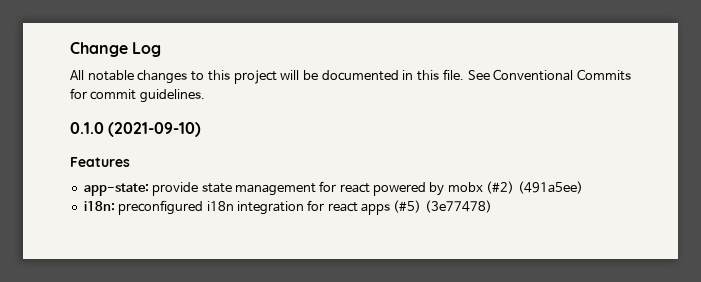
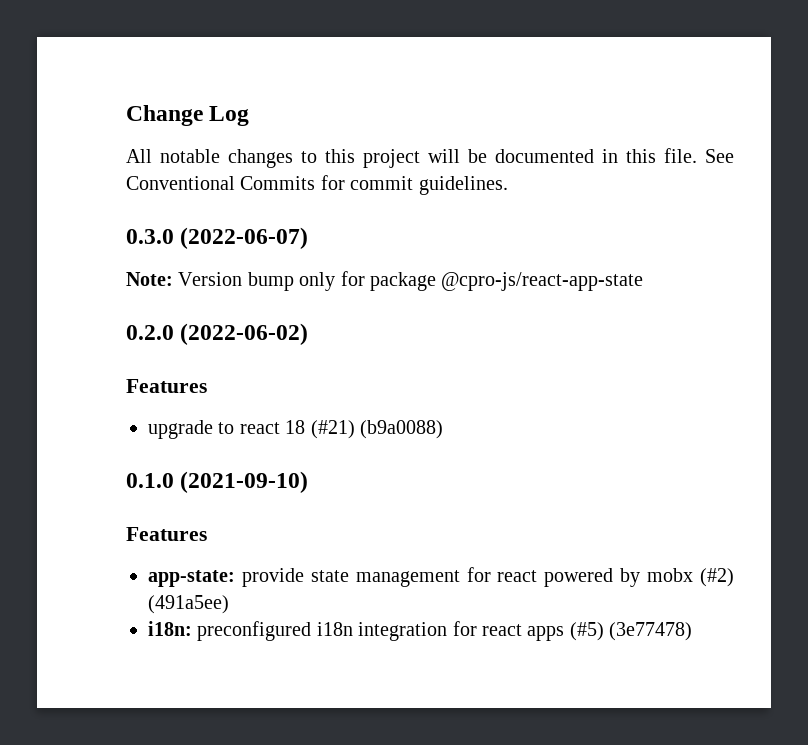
+ 0.3.0 (2022-06-07)
+ Note: Version bump only for package @cpro-js/react-app-state
+ 0.2.0 (2022-06-02)
+ Features
+ upgrade to react 18 (#21) (b9a0088)

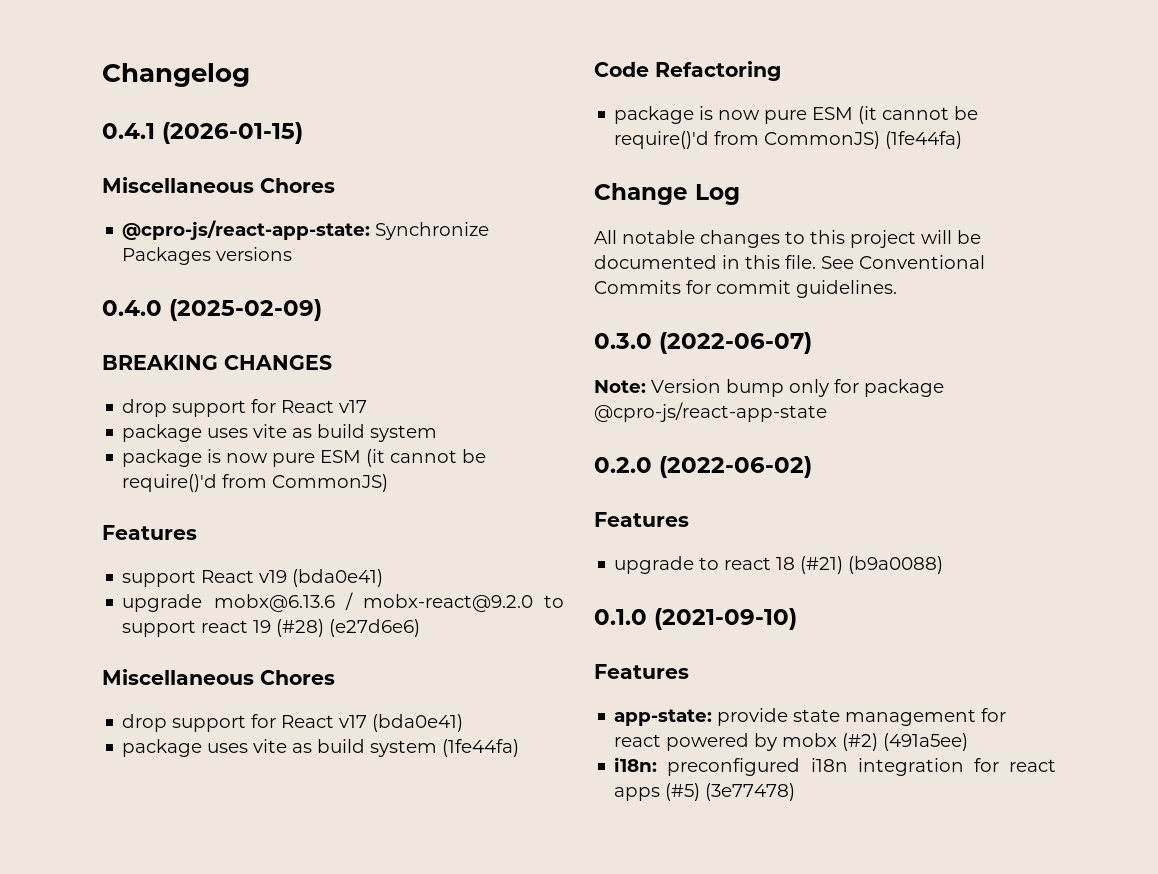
+ Changelog
+ 0.4.1 (2026-01-15)
+ Miscellaneous Chores
+ @cpro-js/react-app-state: Synchronize Packages versions
+ 0.4.0 (2025-02-09)
+ BREAKING CHANGES
+ drop support for React v17
+ package uses vite as build system
+ package is now pure ESM (it cannot be require()'d from CommonJS)
+ Features
+ support React v19 (bda0e41)
+ upgrade mobx@6.13.6 / mobx-react@9.2.0 to support react 19 (#28) (e27d6e6)
+ Miscellaneous Chores
+ drop support for React v17 (bda0e41)
+ package uses vite as build system (1fe44fa)
+ Code Refactoring
+ package is now pure ESM (it cannot be require()'d from CommonJS) (1fe44fa)

